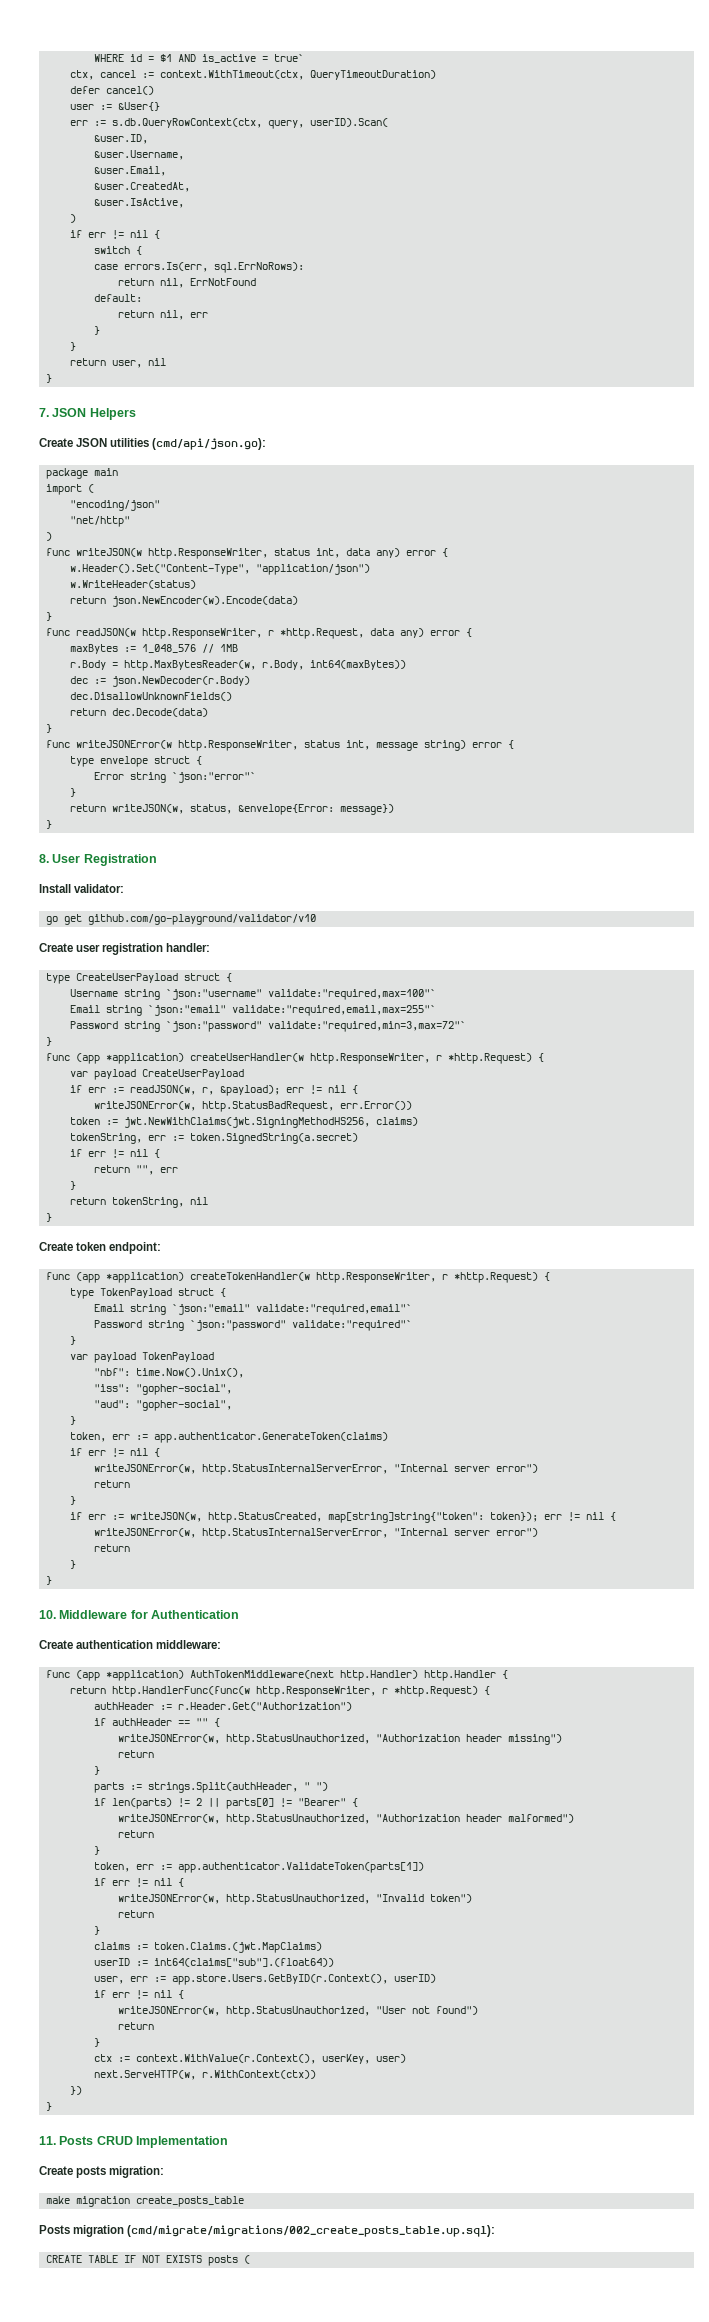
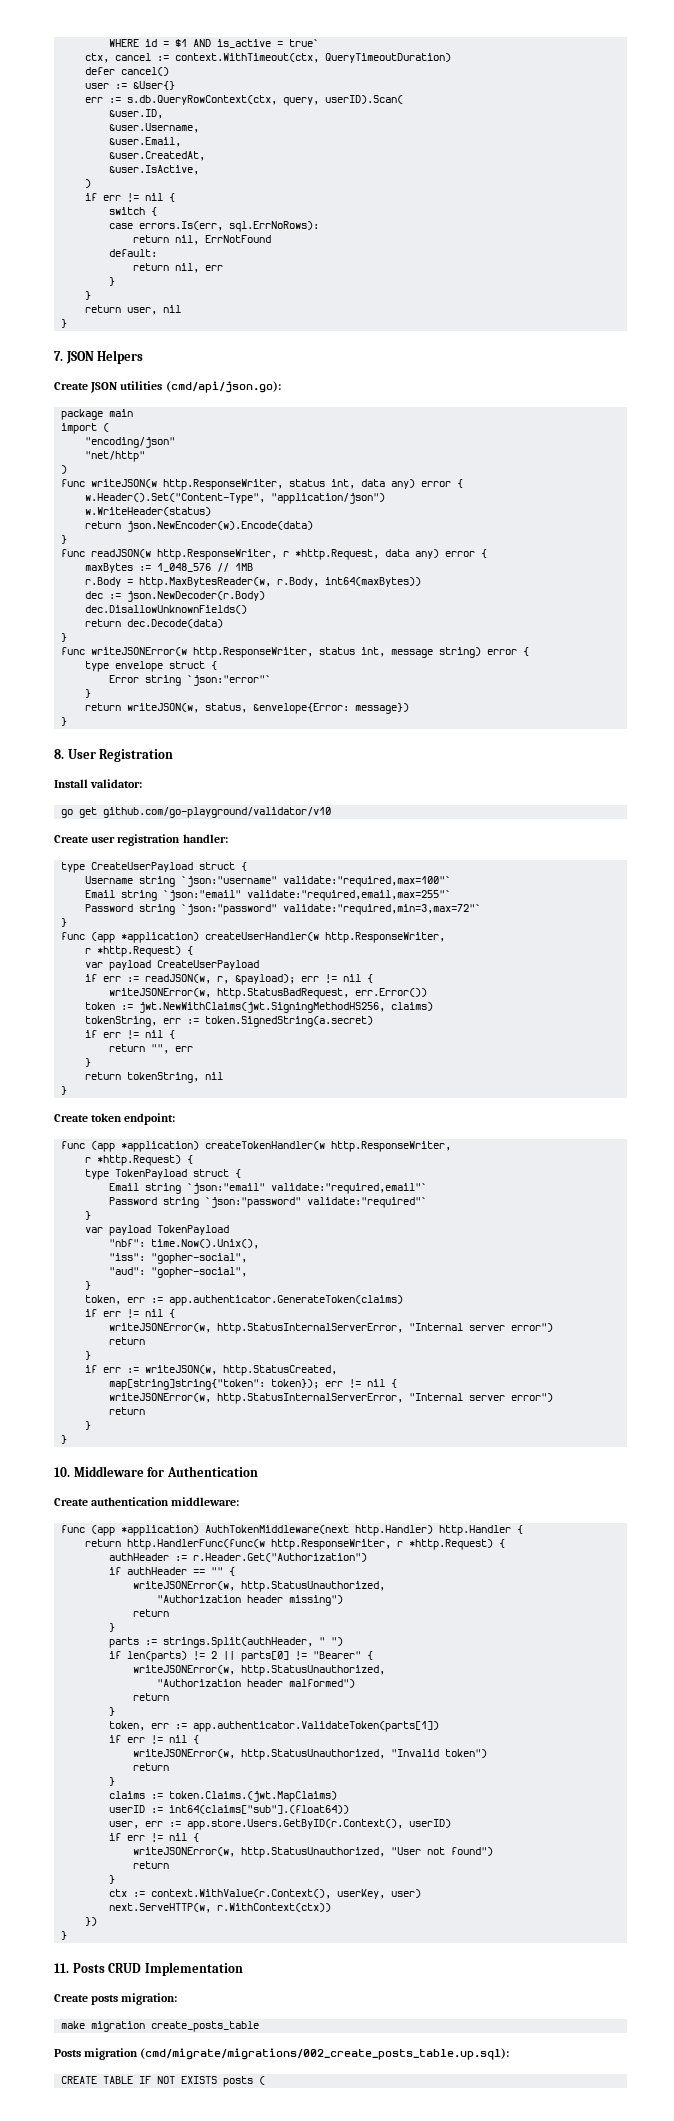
- func (app *application) createUserHandler(w http.ResponseWriter, r *http.Request) {
+ func (app *application) createUserHandler(w http.ResponseWriter,
+ r *http.Request) {
- func (app *application) createTokenHandler(w http.ResponseWriter, r *http.Request) {
+ func (app *application) createTokenHandler(w http.ResponseWriter,
+ r *http.Request) {
- if err := writeJSON(w, http.StatusCreated, map[string]string{"token": token}); err != nil {
+ if err := writeJSON(w, http.StatusCreated,
+ map[string]string{"token": token}); err != nil {
  if authHeader == "" {
- writeJSONError(w, http.StatusUnauthorized, "Authorization header missing")
+ writeJSONError(w, http.StatusUnauthorized,
+ "Authorization header missing")
  if len(parts) != 2 || parts[0] != "Bearer" {
- writeJSONError(w, http.StatusUnauthorized, "Authorization header malformed")
+ writeJSONError(w, http.StatusUnauthorized,
+ "Authorization header malformed")

